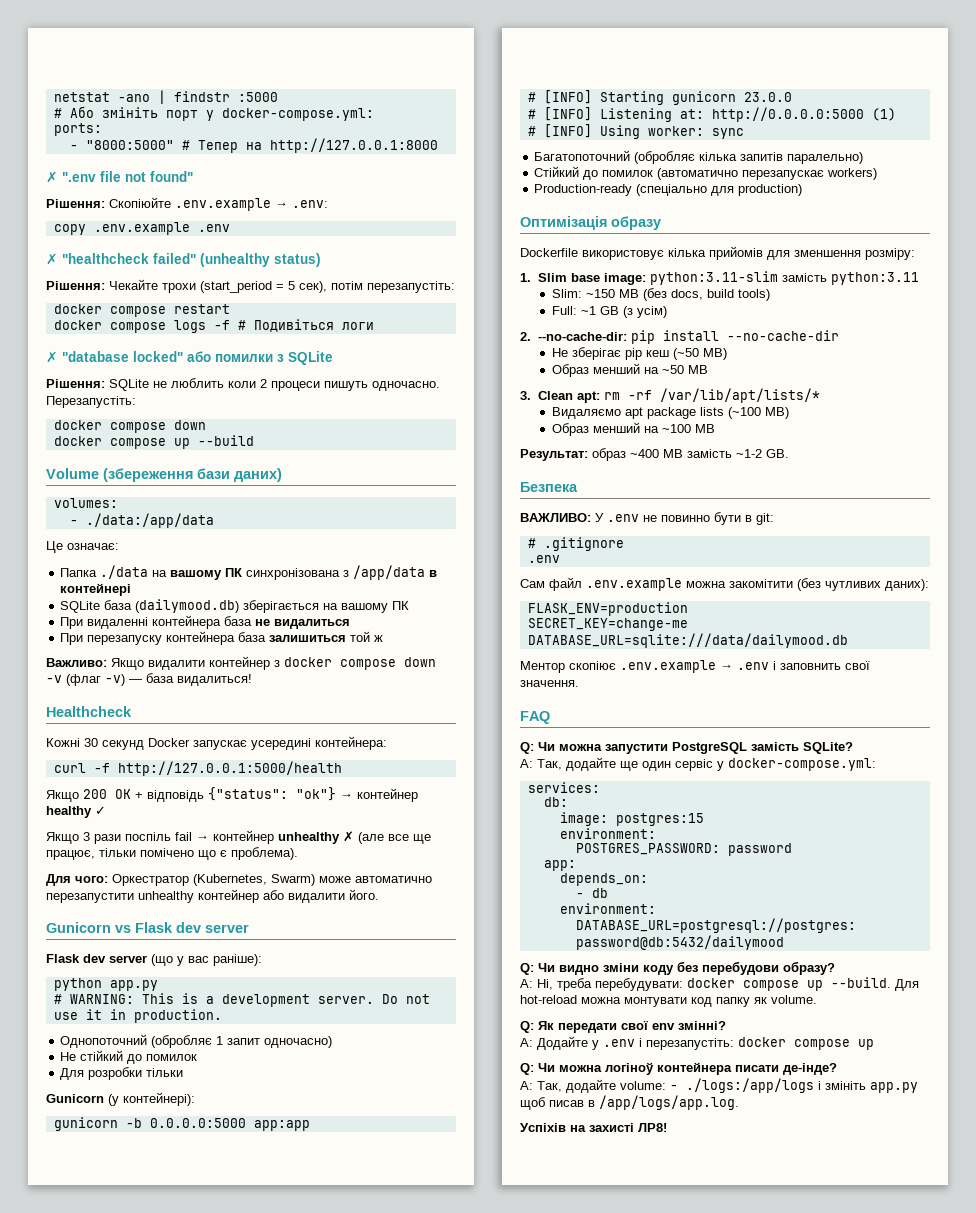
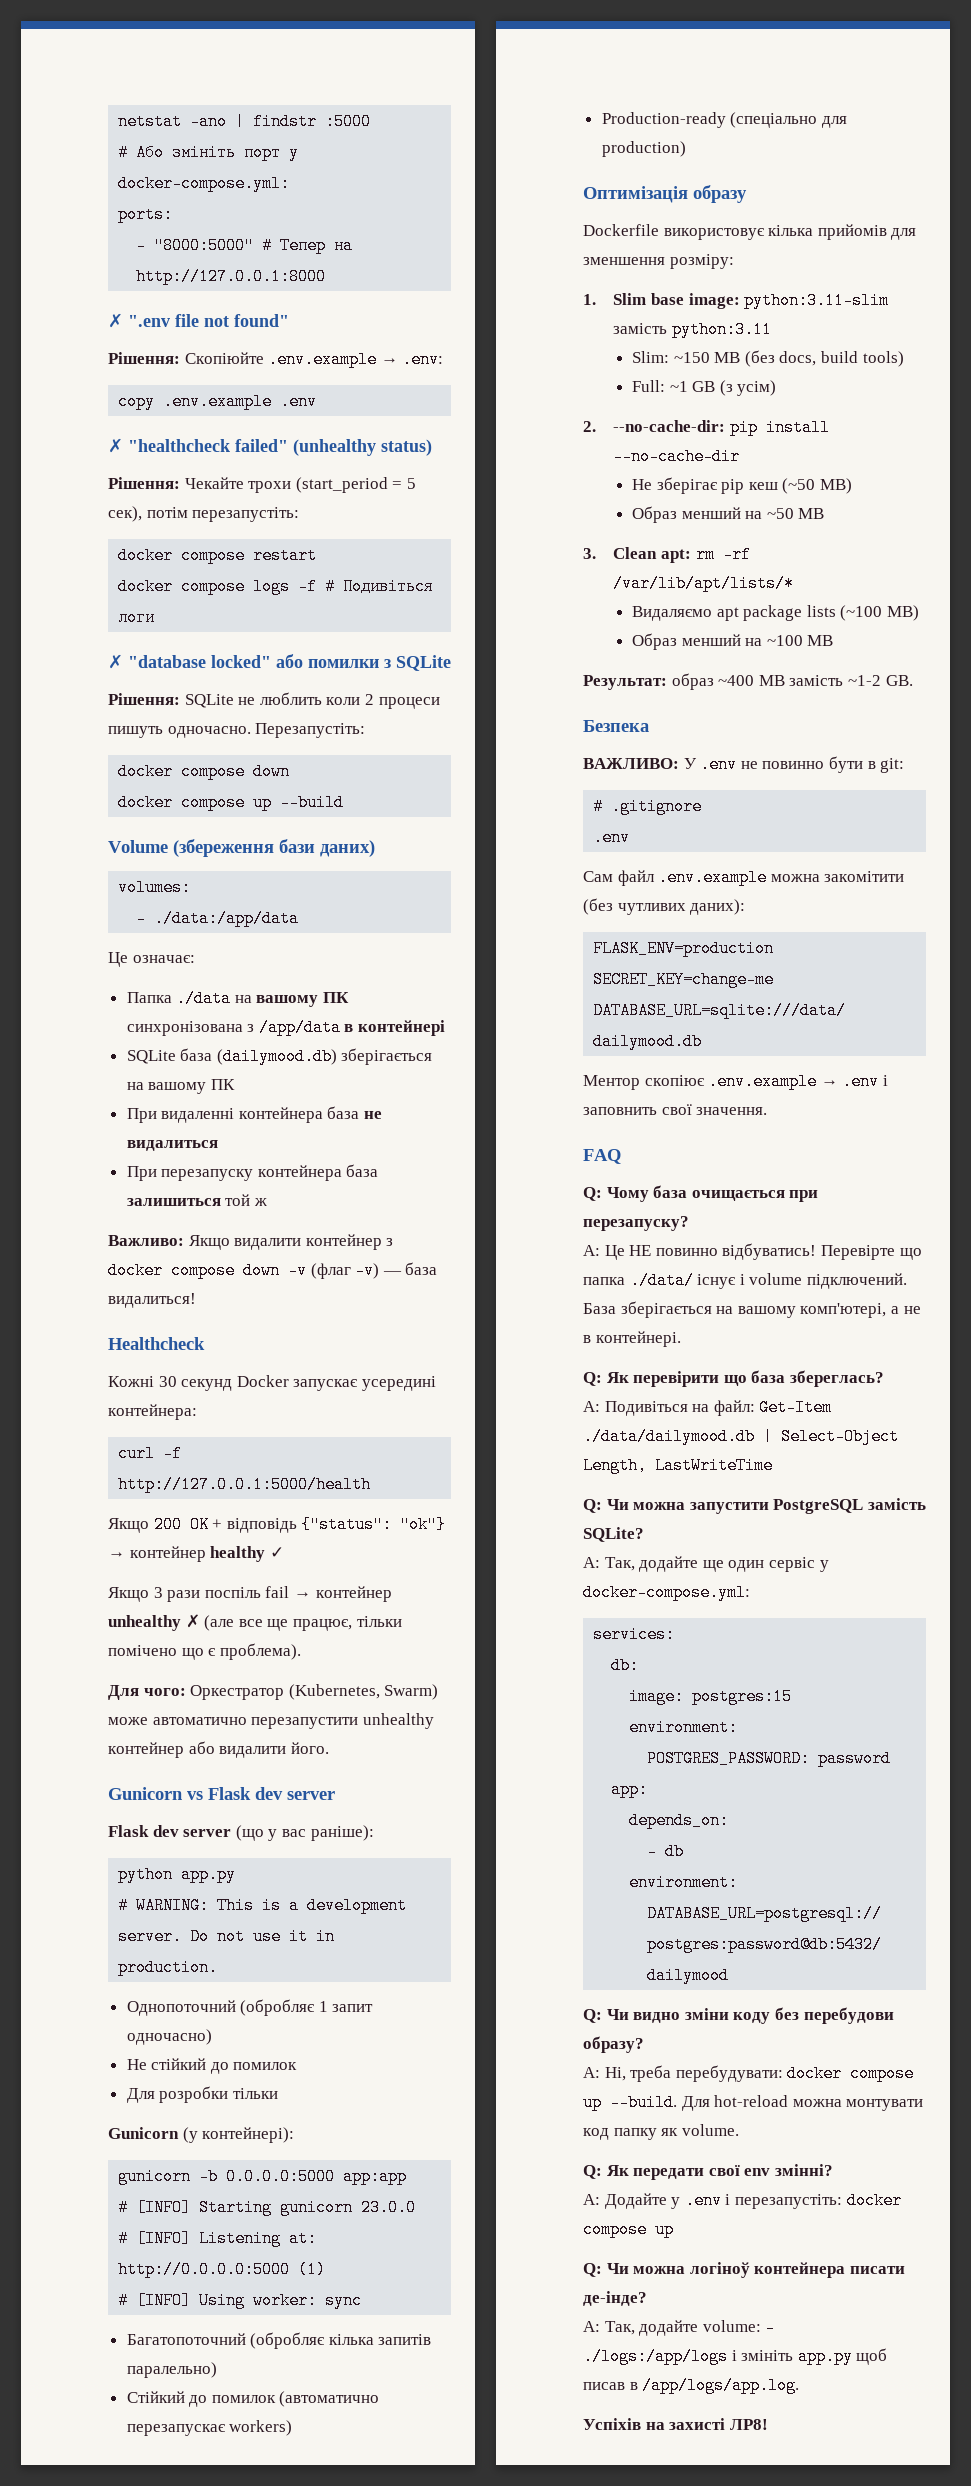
+ Q: Чому база очищається при перезапуску?
+ A: Це НЕ повинно відбуватись! Перевірте що папка ./data/ існує і volume підключений. База зберігається на вашому комп'ютері, а не в контейнері.
+ Q: Як перевірити що база збереглась?
+ A: Подивіться на файл: Get-Item ./data/dailymood.db | Select-Object Length, LastWriteTime

